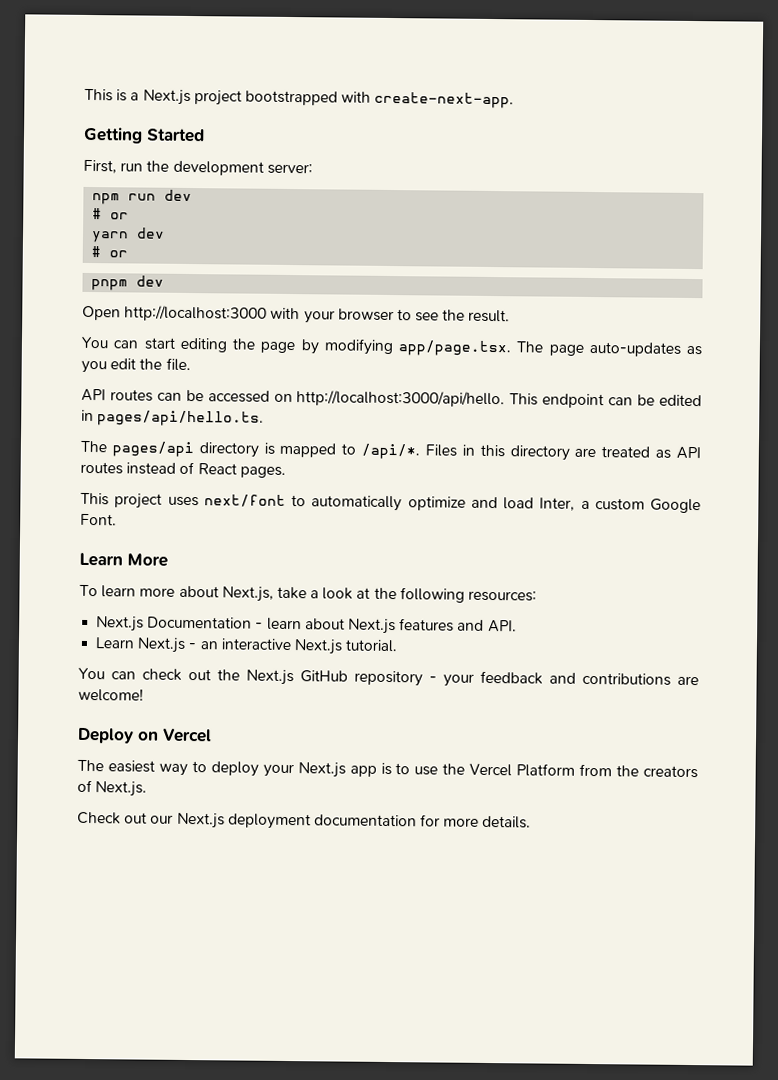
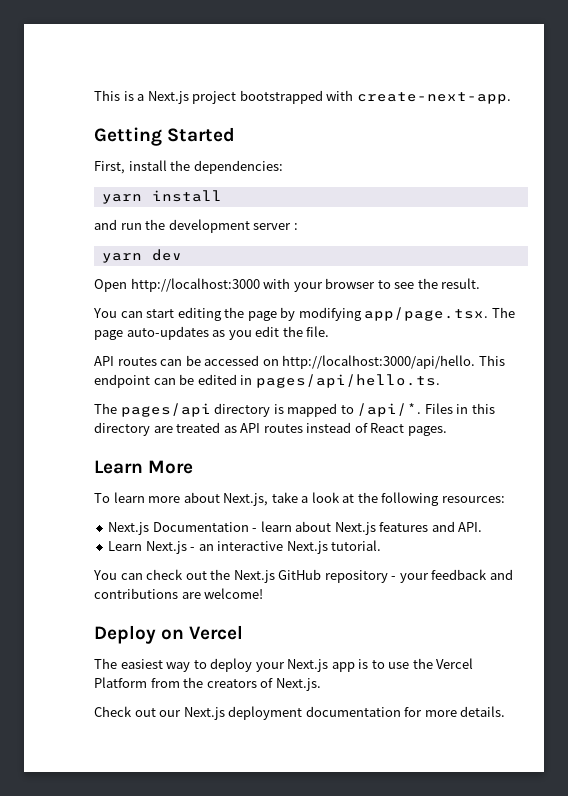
- First, run the development server:
- npm run dev
- # or
+ First, install the dependencies:
+ yarn install
+ and run the development server :
  yarn dev
- # or
- pnpm dev
- This project uses next/font to automatically optimize and load Inter, a custom Google Font.

